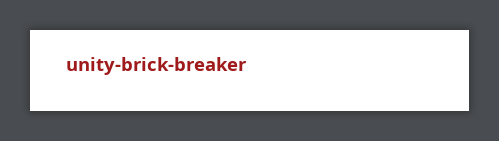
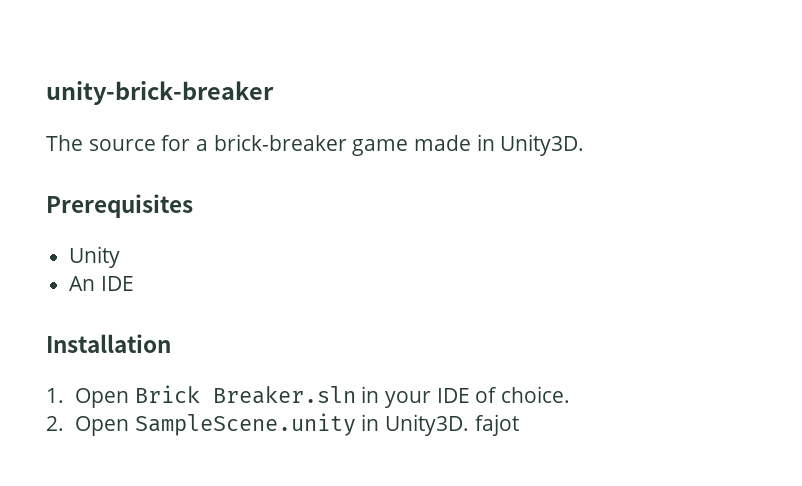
+ The source for a brick-breaker game made in Unity3D.
+ Prerequisites
+ Unity
+ An IDE
+ Installation
+ 1. Open Brick Breaker.sln in your IDE of choice.
+ 2. Open SampleScene.unity in Unity3D. fajot

